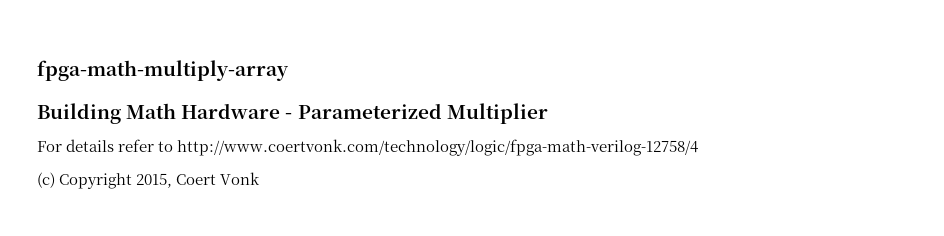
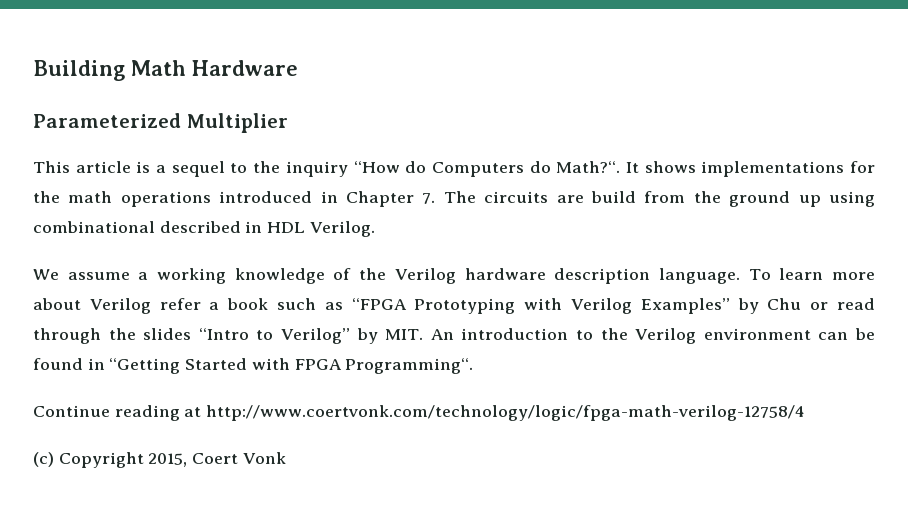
- fpga-math-multiply-array
- Building Math Hardware - Parameterized Multiplier
+ Building Math Hardware
+ Parameterized Multiplier
- For details refer to http://www.coertvonk.com/technology/logic/fpga-math-verilog-12758/4
+ This article is a sequel to the inquiry “How do Computers do Math?“. It shows implementations for the math operations introduced in Chapter 7. The circuits are build from the ground up using combinational described in HDL Verilog.
+ We assume a working knowledge of the Verilog hardware description language. To learn more about Verilog refer a book such as “FPGA Prototyping with Verilog Examples” by Chu or read through the slides “Intro to Verilog” by MIT. An introduction to the Verilog environment can be found in “Getting Started with FPGA Programming“.
+ Continue reading at http://www.coertvonk.com/technology/logic/fpga-math-verilog-12758/4

